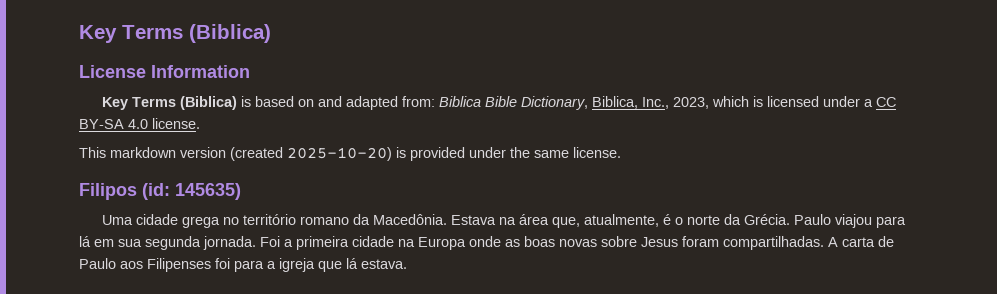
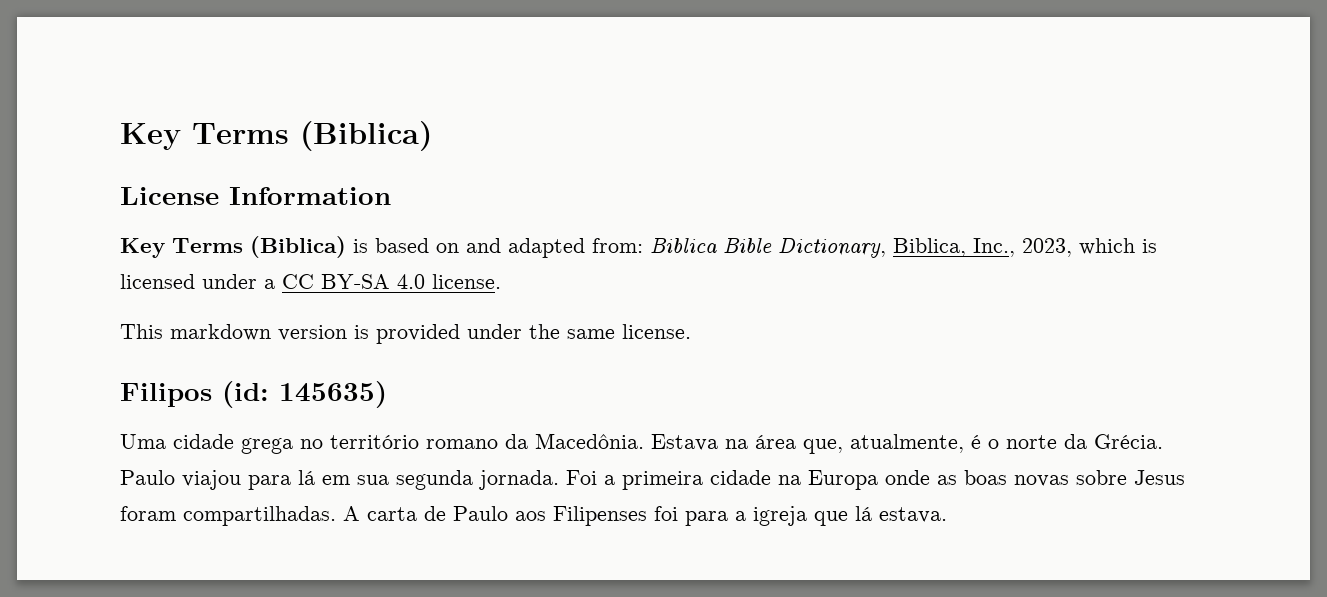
- This markdown version (created 2025-10-20) is provided under the same license.
+ This markdown version is provided under the same license.

